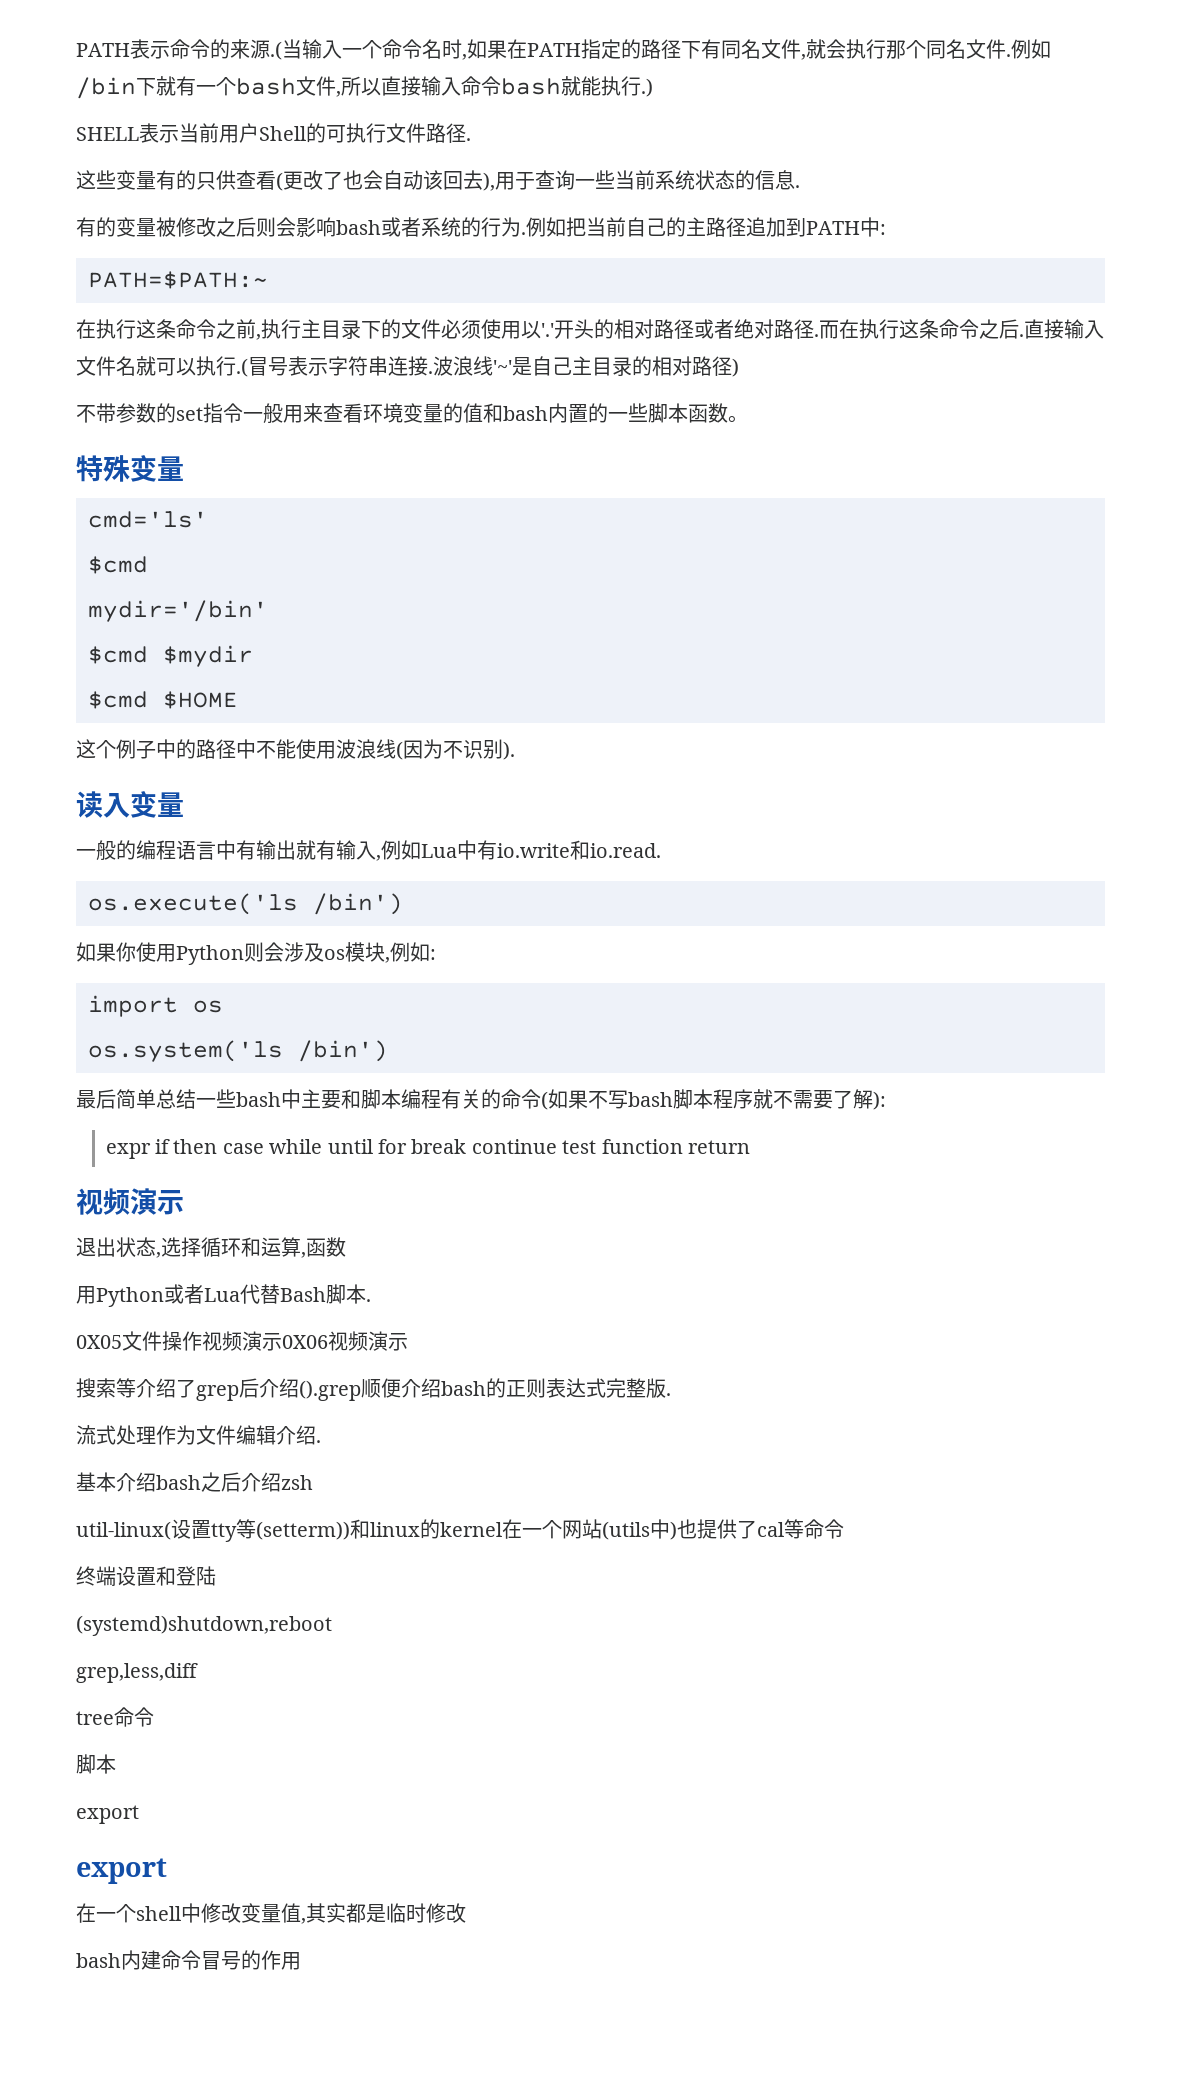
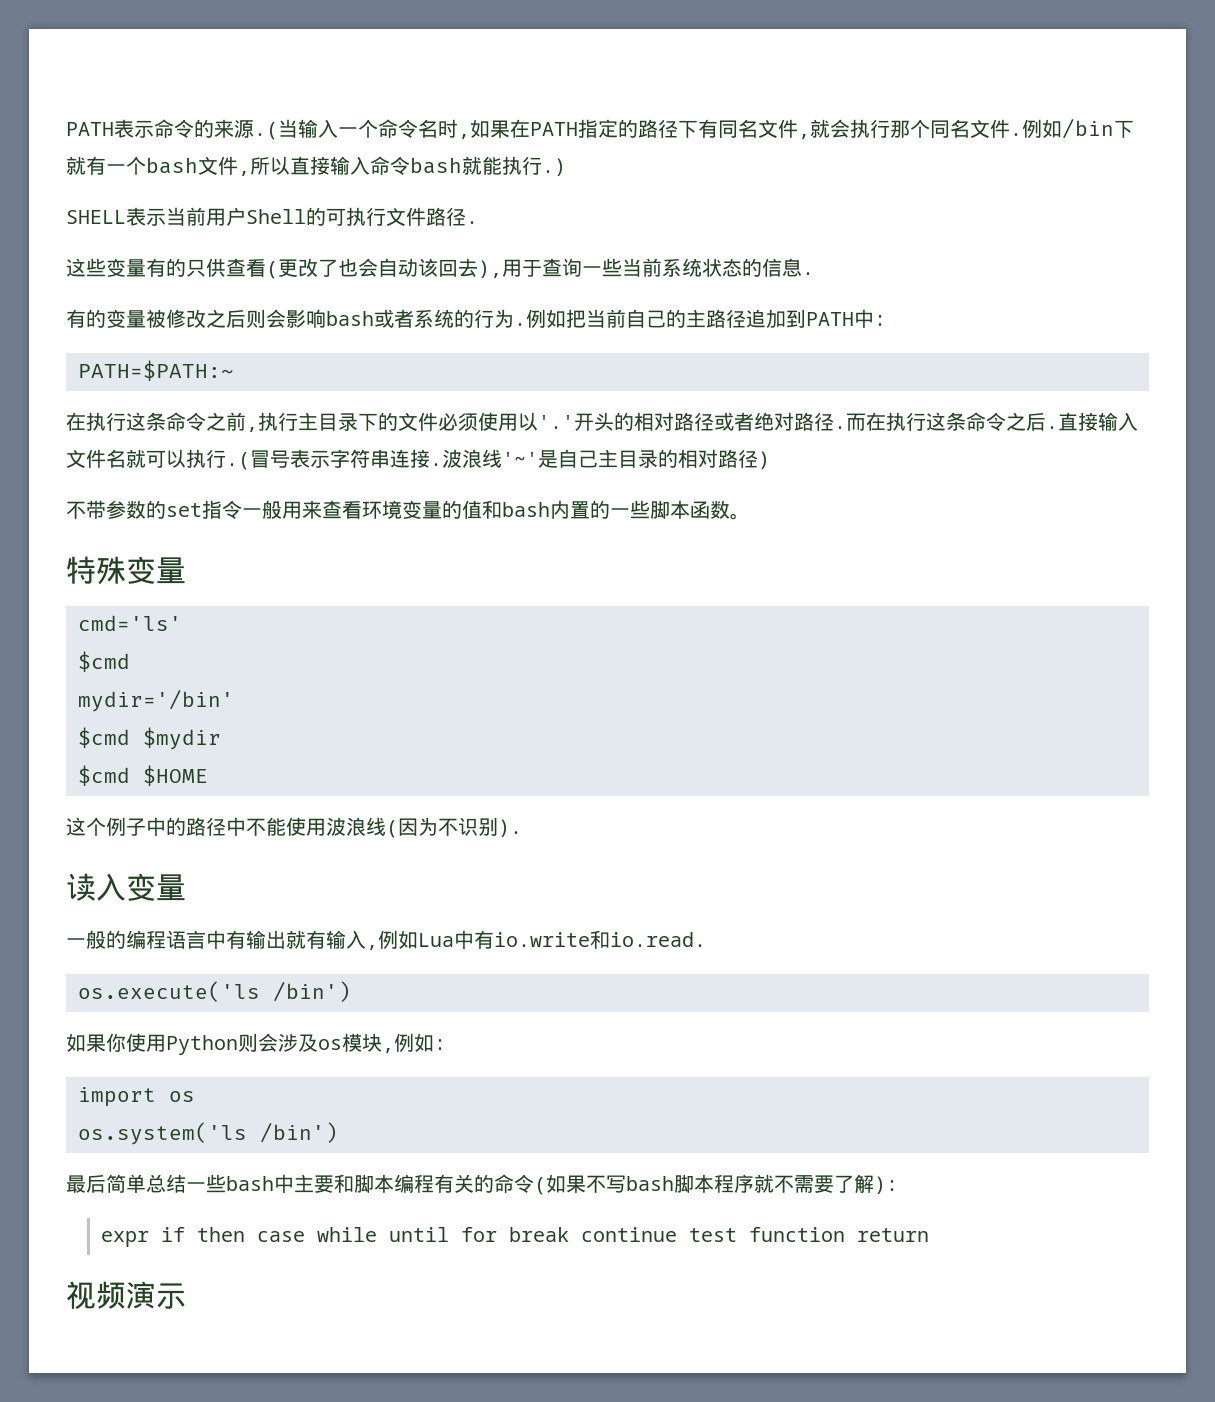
- 退出状态,选择循环和运算,函数
- 用Python或者Lua代替Bash脚本.
- 0X05文件操作视频演示0X06视频演示
- 搜索等介绍了grep后介绍().grep顺便介绍bash的正则表达式完整版.
- 流式处理作为文件编辑介绍.
- 基本介绍bash之后介绍zsh
- util-linux(设置tty等(setterm))和linux的kernel在一个网站(utils中)也提供了cal等命令
- 终端设置和登陆
- (systemd)shutdown,reboot
- grep,less,diff
- tree命令
- 脚本
- export
- export
- 在一个shell中修改变量值,其实都是临时修改
- bash内建命令冒号的作用

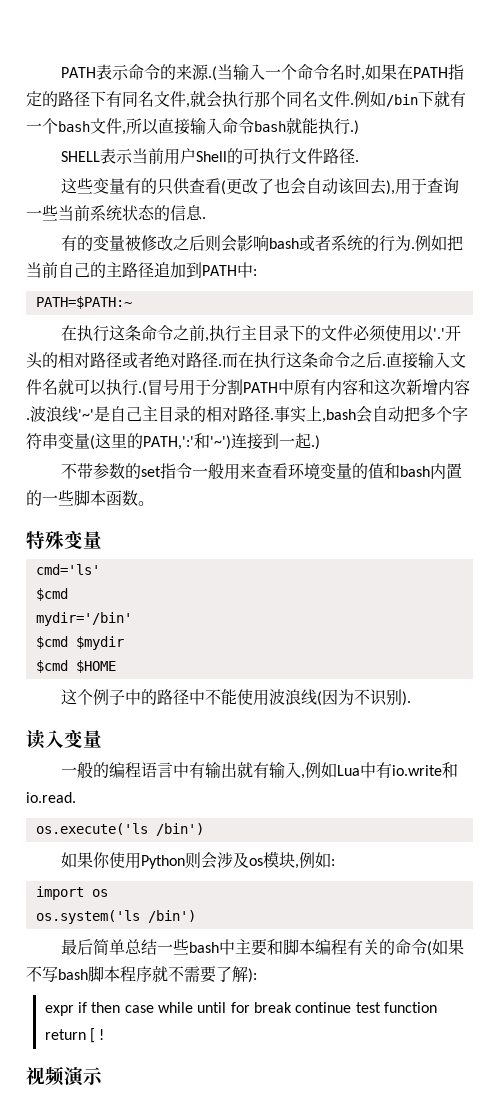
- 直接输入文件名就可以执行.(冒号表示字符串连接.
+ 直接输入文件名就可以执行.(冒号用于分割PATH中原有内容和这次新增内容.
- 波浪线'~'是自己主目录的相对路径)
+ 波浪线'~'是自己主目录的相对路径.事实上,bash会自动把多个字符串变量(这里的PATH,':'和'~')连接到一起.)
- expr if then case while until for break continue test function return
+ expr if then case while until for break continue test function return [ !

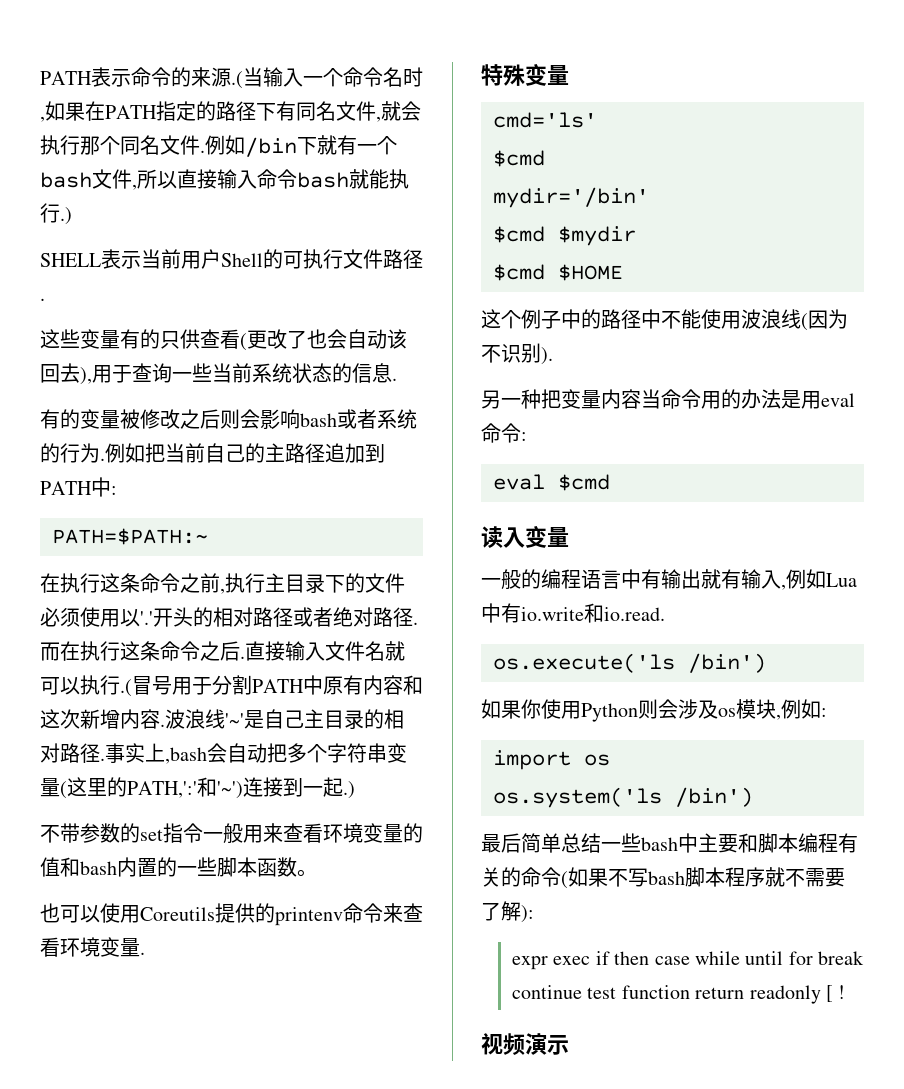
+ 也可以使用Coreutils提供的printenv命令来查看环境变量.
+ 另一种把变量内容当命令用的办法是用eval命令:
+ eval $cmd
- expr if then case while until for break continue test function return [ !
+ expr exec if then case while until for break continue test function return readonly [ !

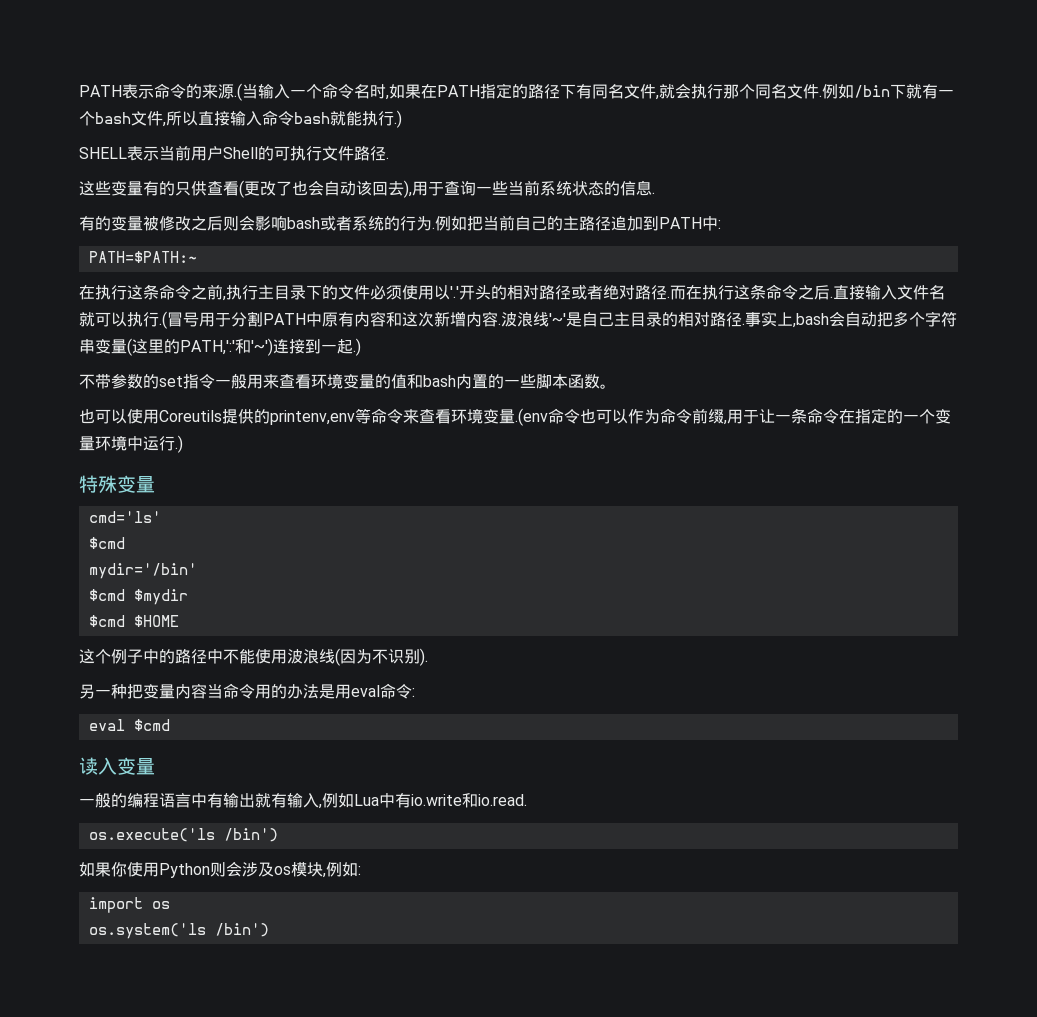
- 也可以使用Coreutils提供的printenv命令来查看环境变量.
+ 也可以使用Coreutils提供的printenv,env等命令来查看环境变量.(env命令也可以作为命令前缀,用于让一条命令在指定的一个变量环境中运行.)
- 最后简单总结一些bash中主要和脚本编程有关的命令(如果不写bash脚本程序就不需要了解):
- expr exec if then case while until for break continue test function return readonly [ !
- 视频演示

